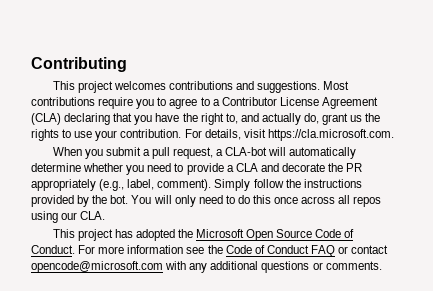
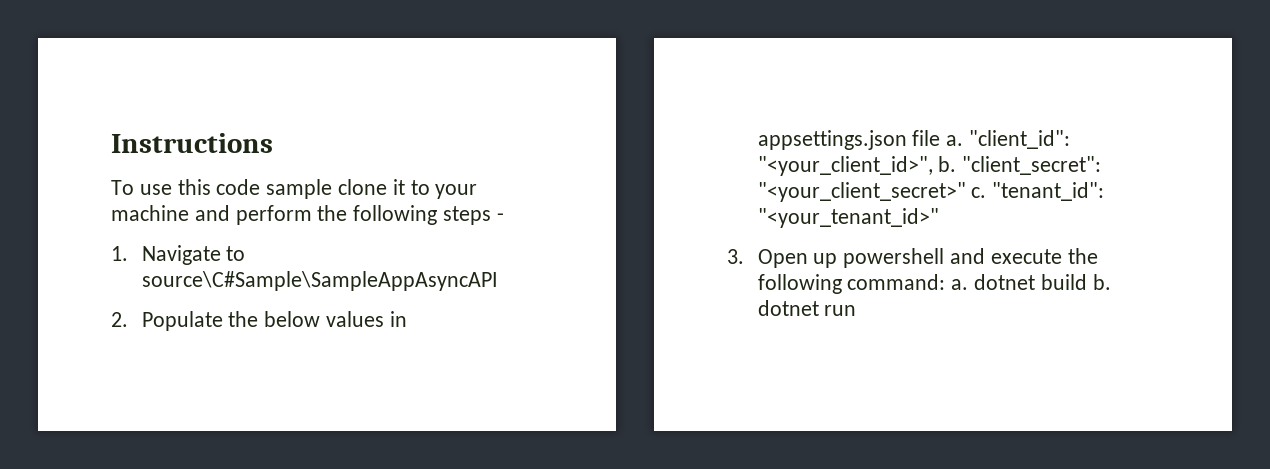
- Contributing
- This project welcomes contributions and suggestions. Most contributions require you to agree to a Contributor License Agreement (CLA) declaring that you have the right to, and actually do, grant us the rights to use your contribution. For details, visit https://cla.microsoft.com.
- When you submit a pull request, a CLA-bot will automatically determine whether you need to provide a CLA and decorate the PR appropriately (e.g., label, comment). Simply follow the instructions provided by the bot. You will only need to do this once across all repos using our CLA.
- This project has adopted the Microsoft Open Source Code of Conduct. For more information see the Code of Conduct FAQ or contact opencode@microsoft.com with any additional questions or comments.
+ Instructions
+ To use this code sample clone it to your machine and perform the following steps -
+ 1. Navigate to source\C#Sample\SampleAppAsyncAPI
+ 2. Populate the below values in appsettings.json file a. "client_id": "<your_client_id>", b. "client_secret": "<your_client_secret>" c. "tenant_id": "<your_tenant_id>"
+ 3. Open up powershell and execute the following command: a. dotnet build b. dotnet run

